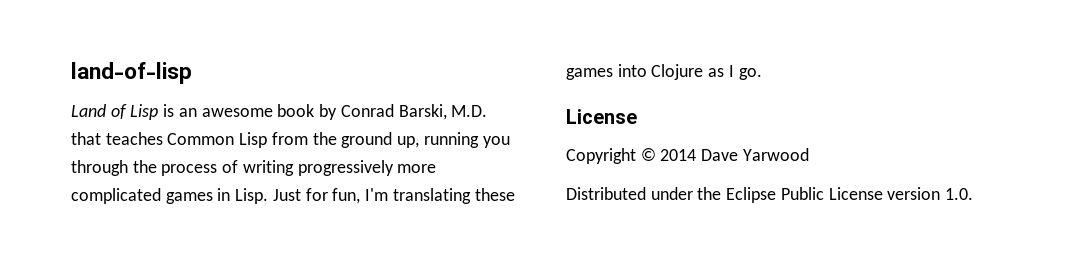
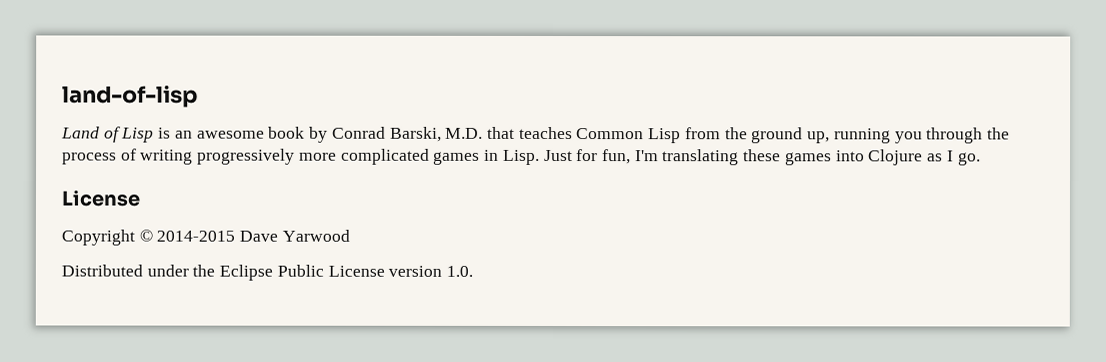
- Copyright © 2014 Dave Yarwood
+ Copyright © 2014-2015 Dave Yarwood

